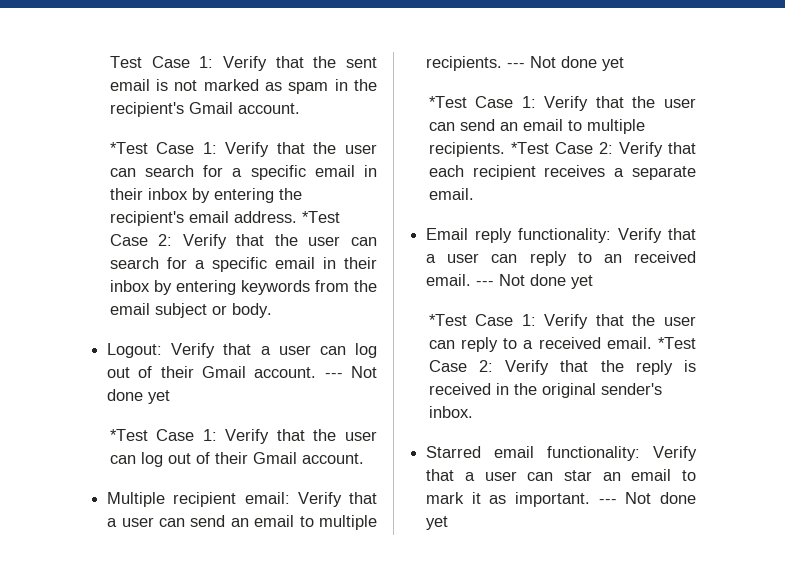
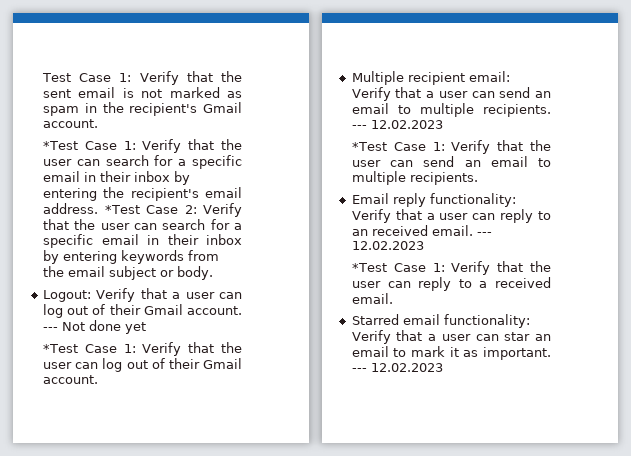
- Multiple recipient email: Verify that a user can send an email to multiple recipients. --- Not done yet
+ Multiple recipient email: Verify that a user can send an email to multiple recipients. --- 12.02.2023
- *Test Case 2: Verify that each recipient receives a separate email.
- Email reply functionality: Verify that a user can reply to an received email. --- Not done yet
+ Email reply functionality: Verify that a user can reply to an received email. --- 12.02.2023
- *Test Case 2: Verify that the reply is received in the original sender's inbox.
- Starred email functionality: Verify that a user can star an email to mark it as important. --- Not done yet
+ Starred email functionality: Verify that a user can star an email to mark it as important. --- 12.02.2023

